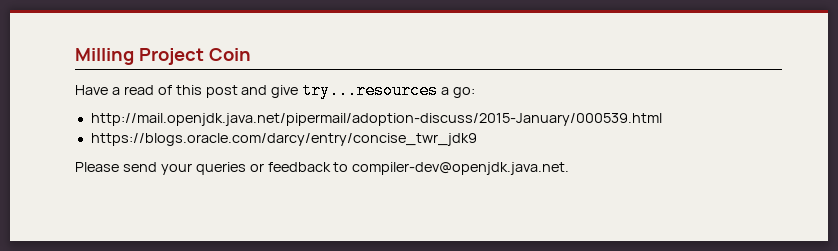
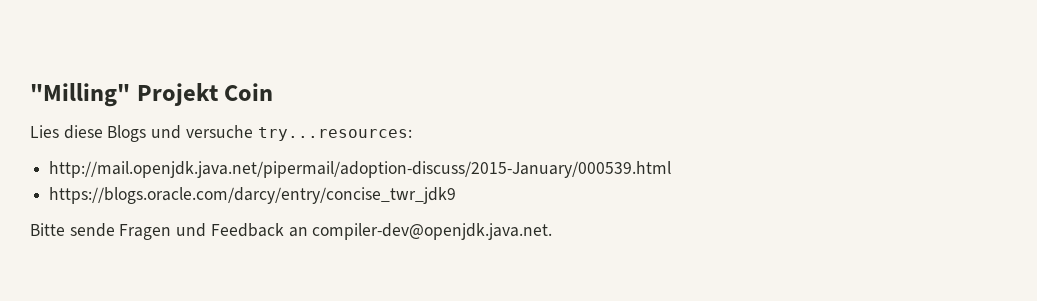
- Milling Project Coin
+ "Milling" Projekt Coin
- Have a read of this post and give try...resources a go:
+ Lies diese Blogs und versuche try...resources:
  http://mail.openjdk.java.net/pipermail/adoption-discuss/2015-January/000539.html
  https://blogs.oracle.com/darcy/entry/concise_twr_jdk9
- Please send your queries or feedback to compiler-dev@openjdk.java.net.
+ Bitte sende Fragen und Feedback an compiler-dev@openjdk.java.net.

